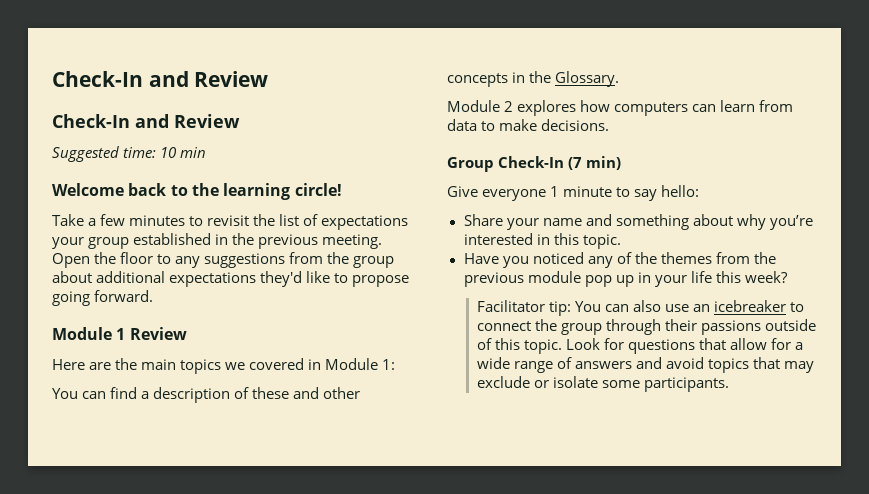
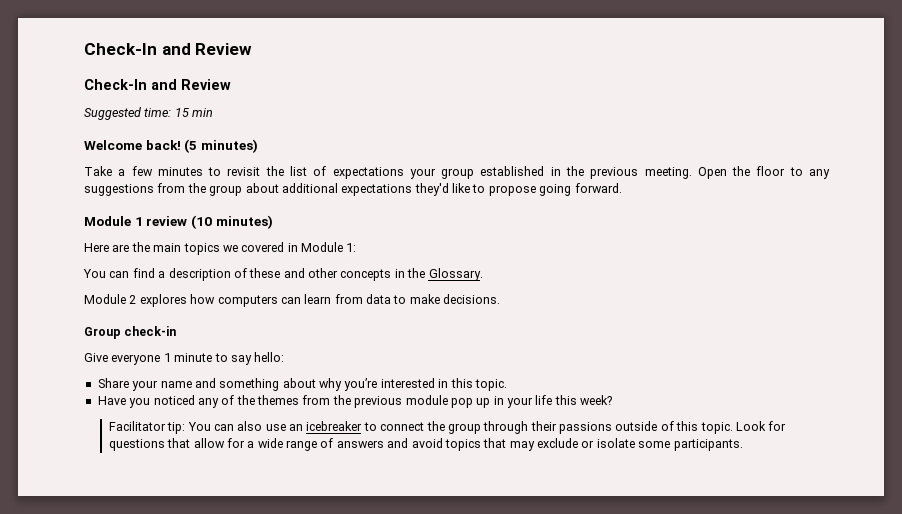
- Suggested time: 10 min
+ Suggested time: 15 min
- Welcome back to the learning circle!
+ Welcome back! (5 minutes)
- Module 1 Review
+ Module 1 review (10 minutes)
- Group Check-In (7 min)
+ Group check-in

